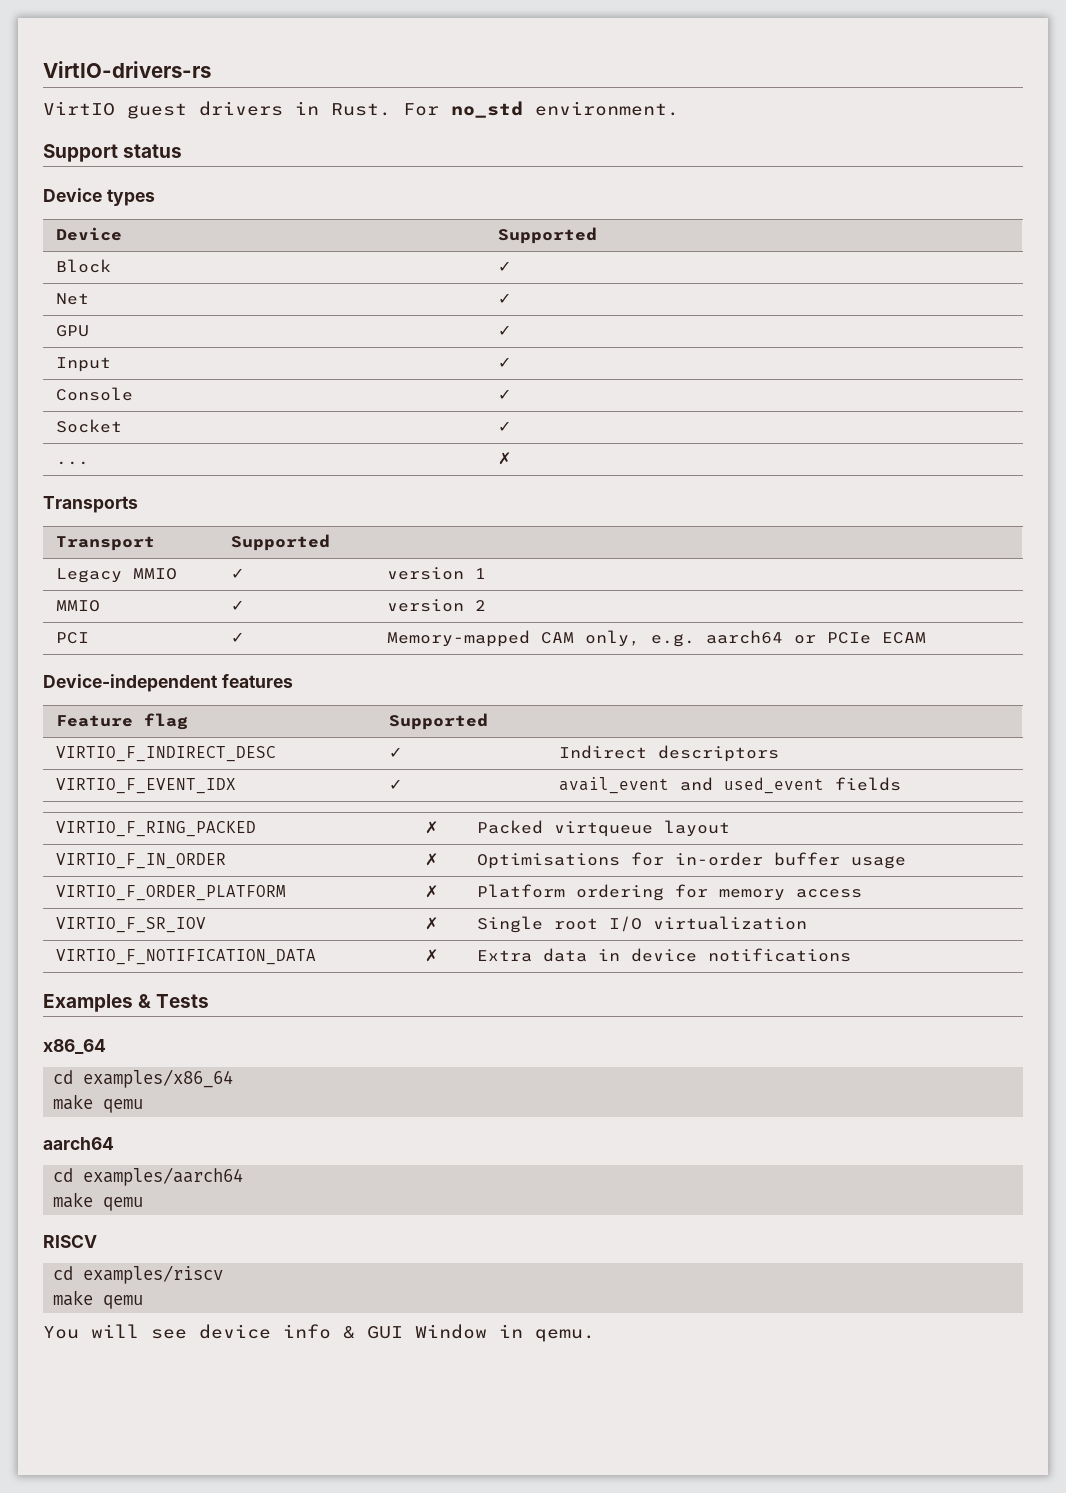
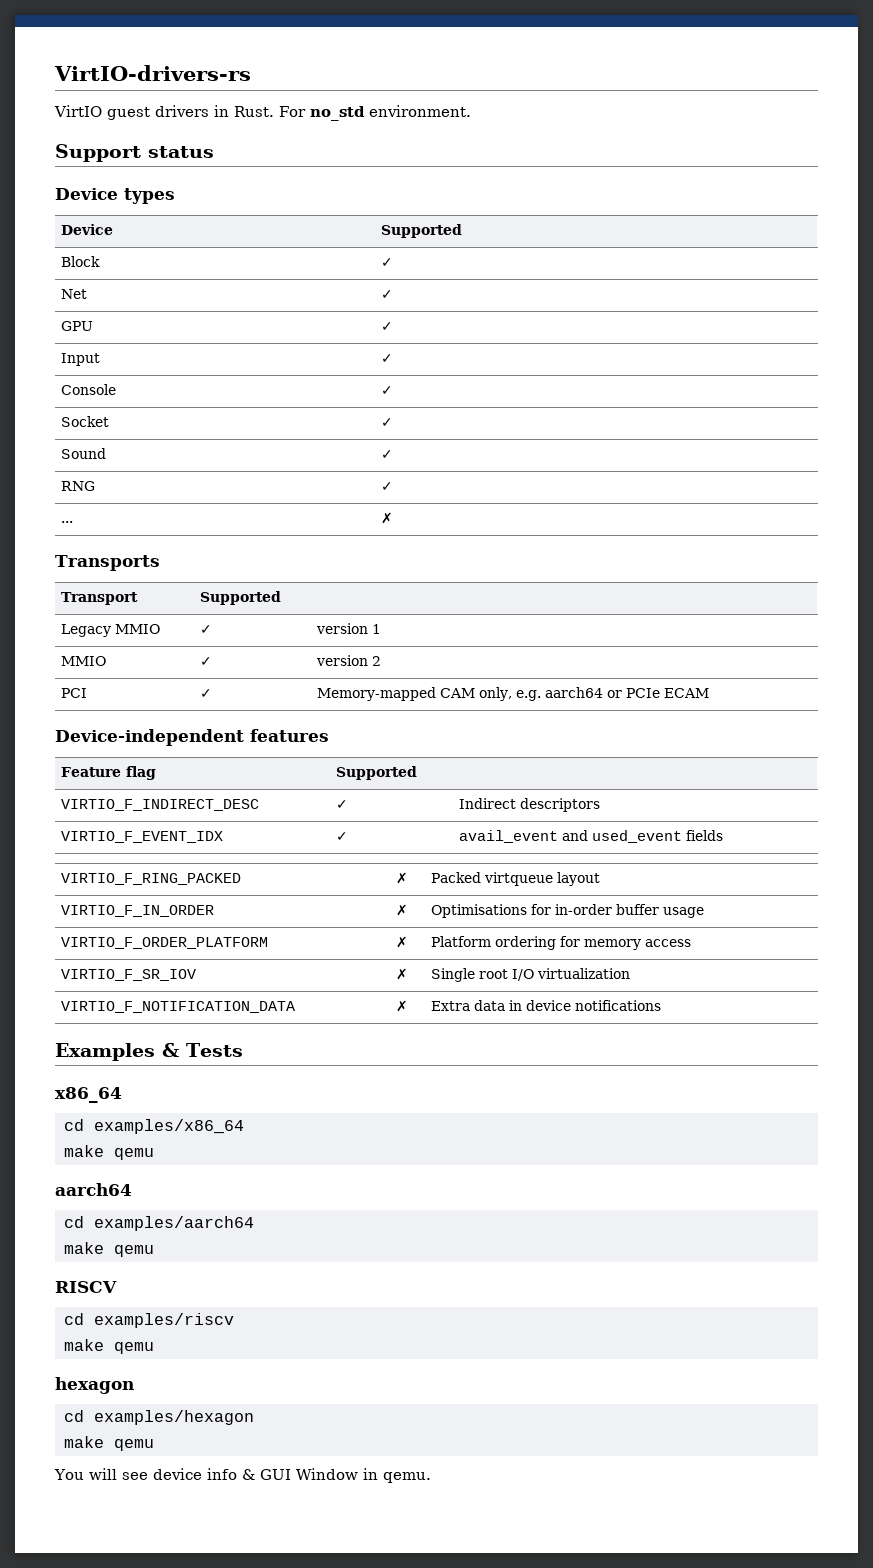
+ Sound | ✓
+ RNG | ✓
+ hexagon
+ cd examples/hexagon
+ make qemu

